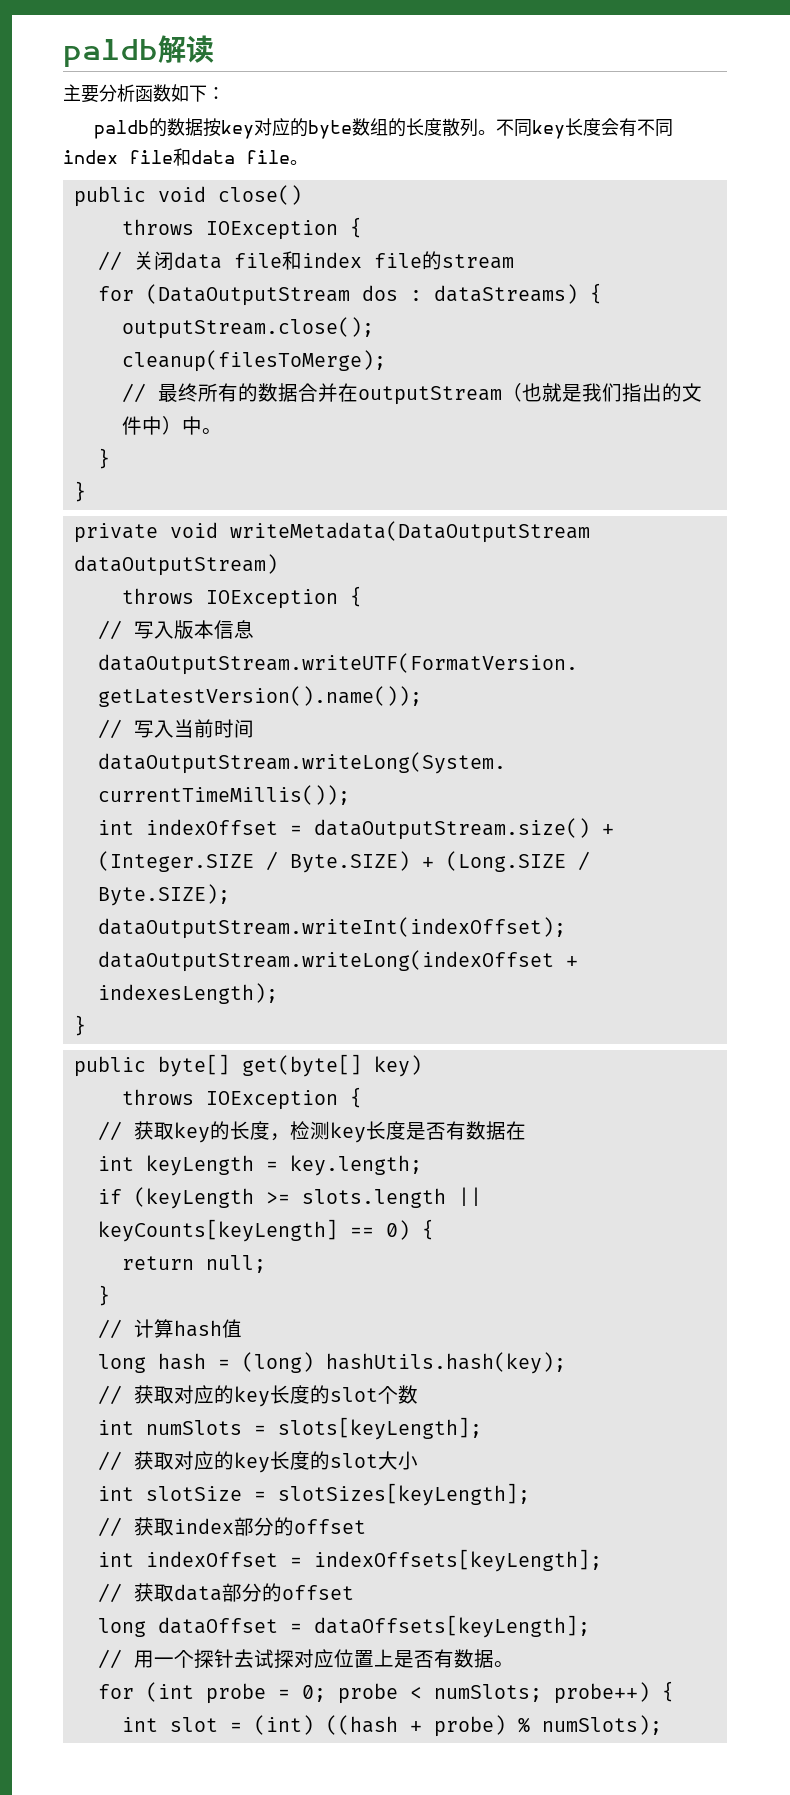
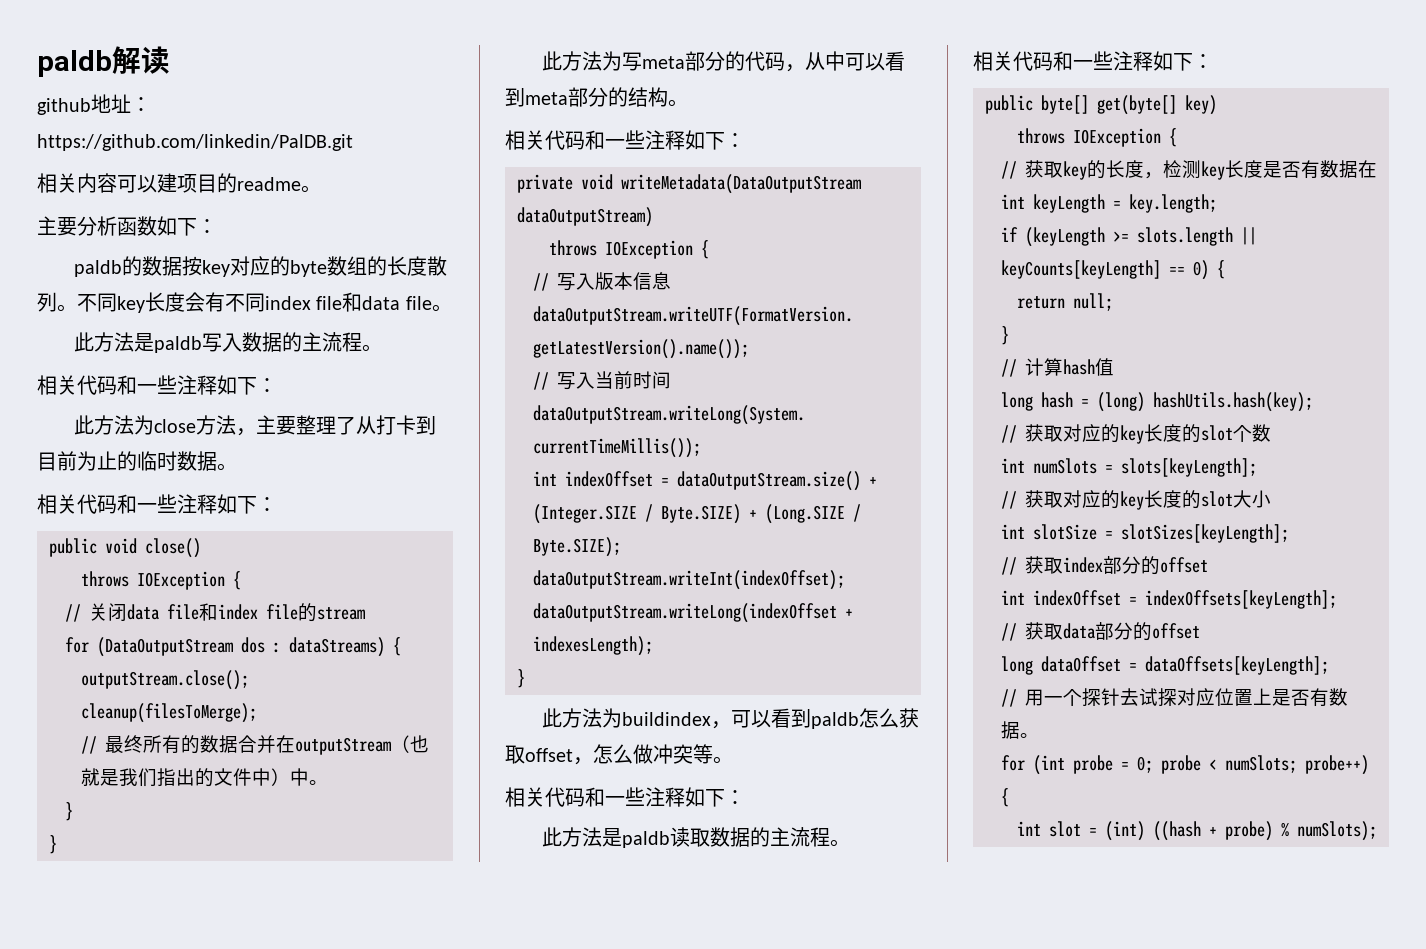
+ github地址：https://github.com/linkedin/PalDB.git
+ 相关内容可以建项目的readme。
+ 此方法是paldb写入数据的主流程。
+ 相关代码和一些注释如下：
+ 此方法为close方法，主要整理了从打卡到目前为止的临时数据。
+ 相关代码和一些注释如下：
+ 此方法为写meta部分的代码，从中可以看到meta部分的结构。
+ 相关代码和一些注释如下：
+ 此方法为buildindex，可以看到paldb怎么获取offset，怎么做冲突等。
+ 相关代码和一些注释如下：
+ 此方法是paldb读取数据的主流程。
+ 相关代码和一些注释如下：

